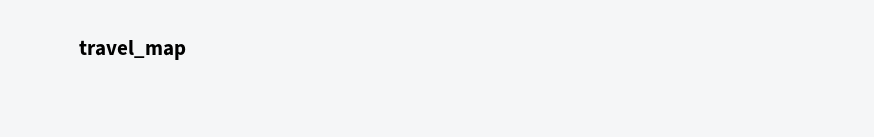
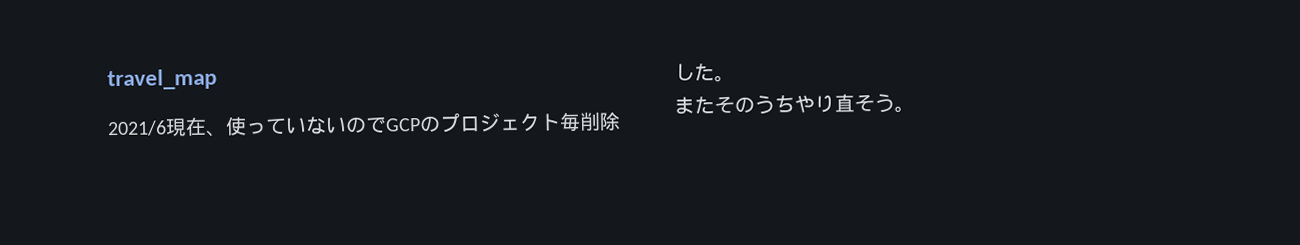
+ 2021/6現在、使っていないのでGCPのプロジェクト毎削除した。
+ またそのうちやり直そう。

